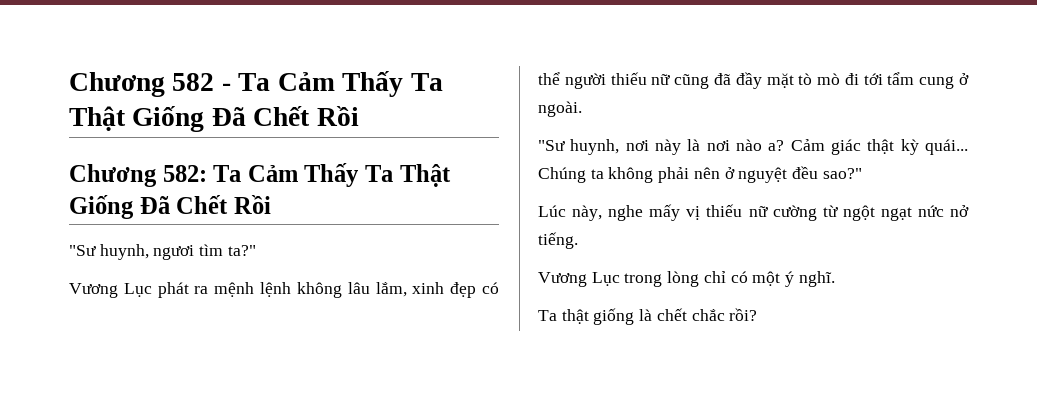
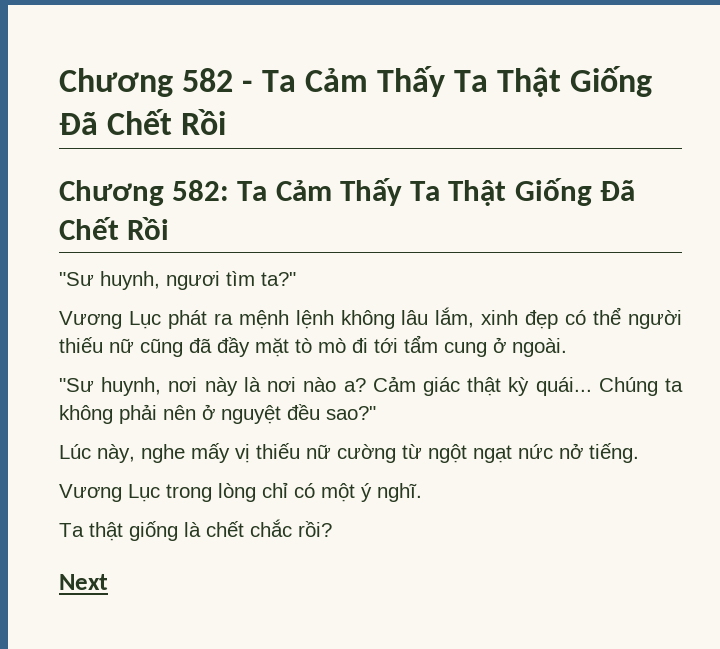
+ Next

